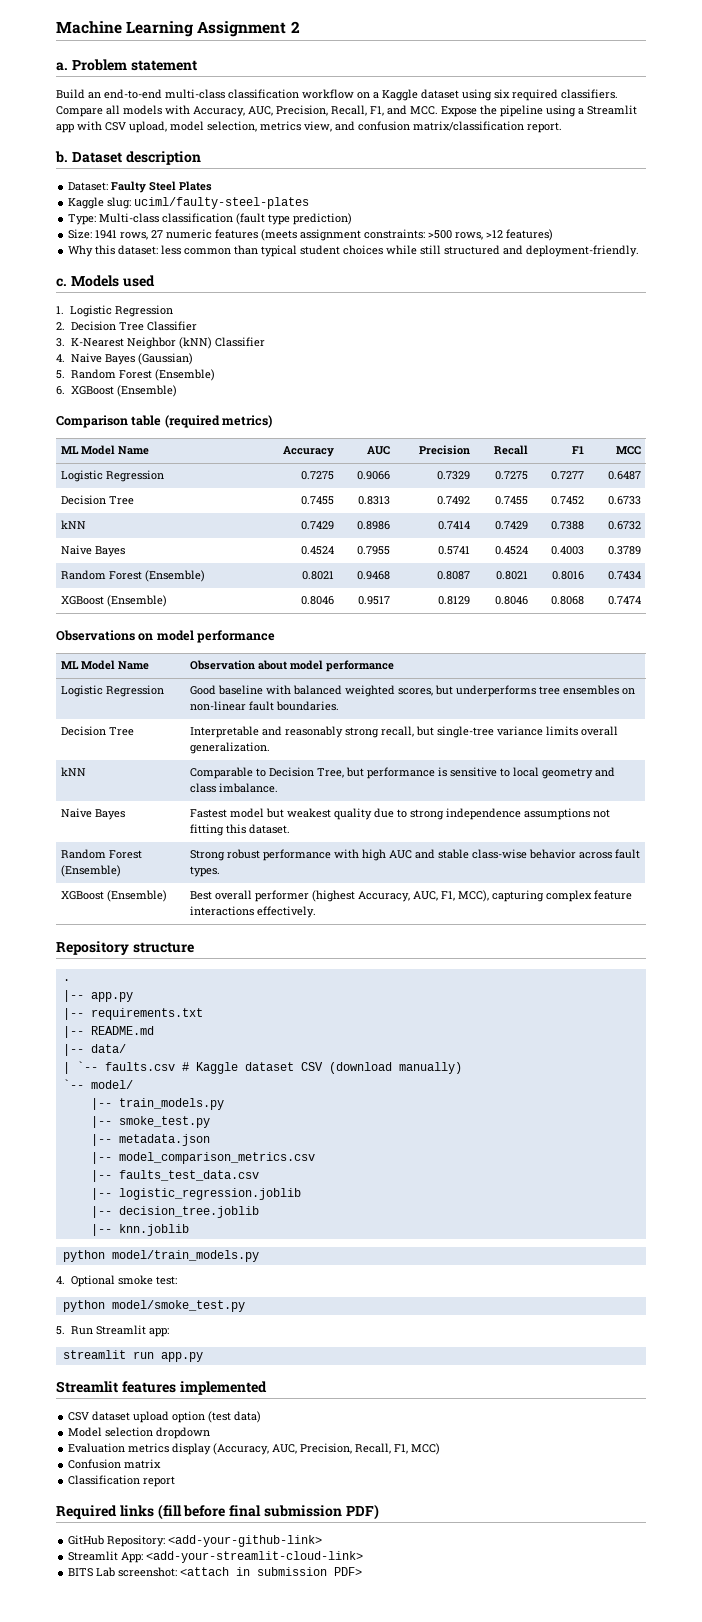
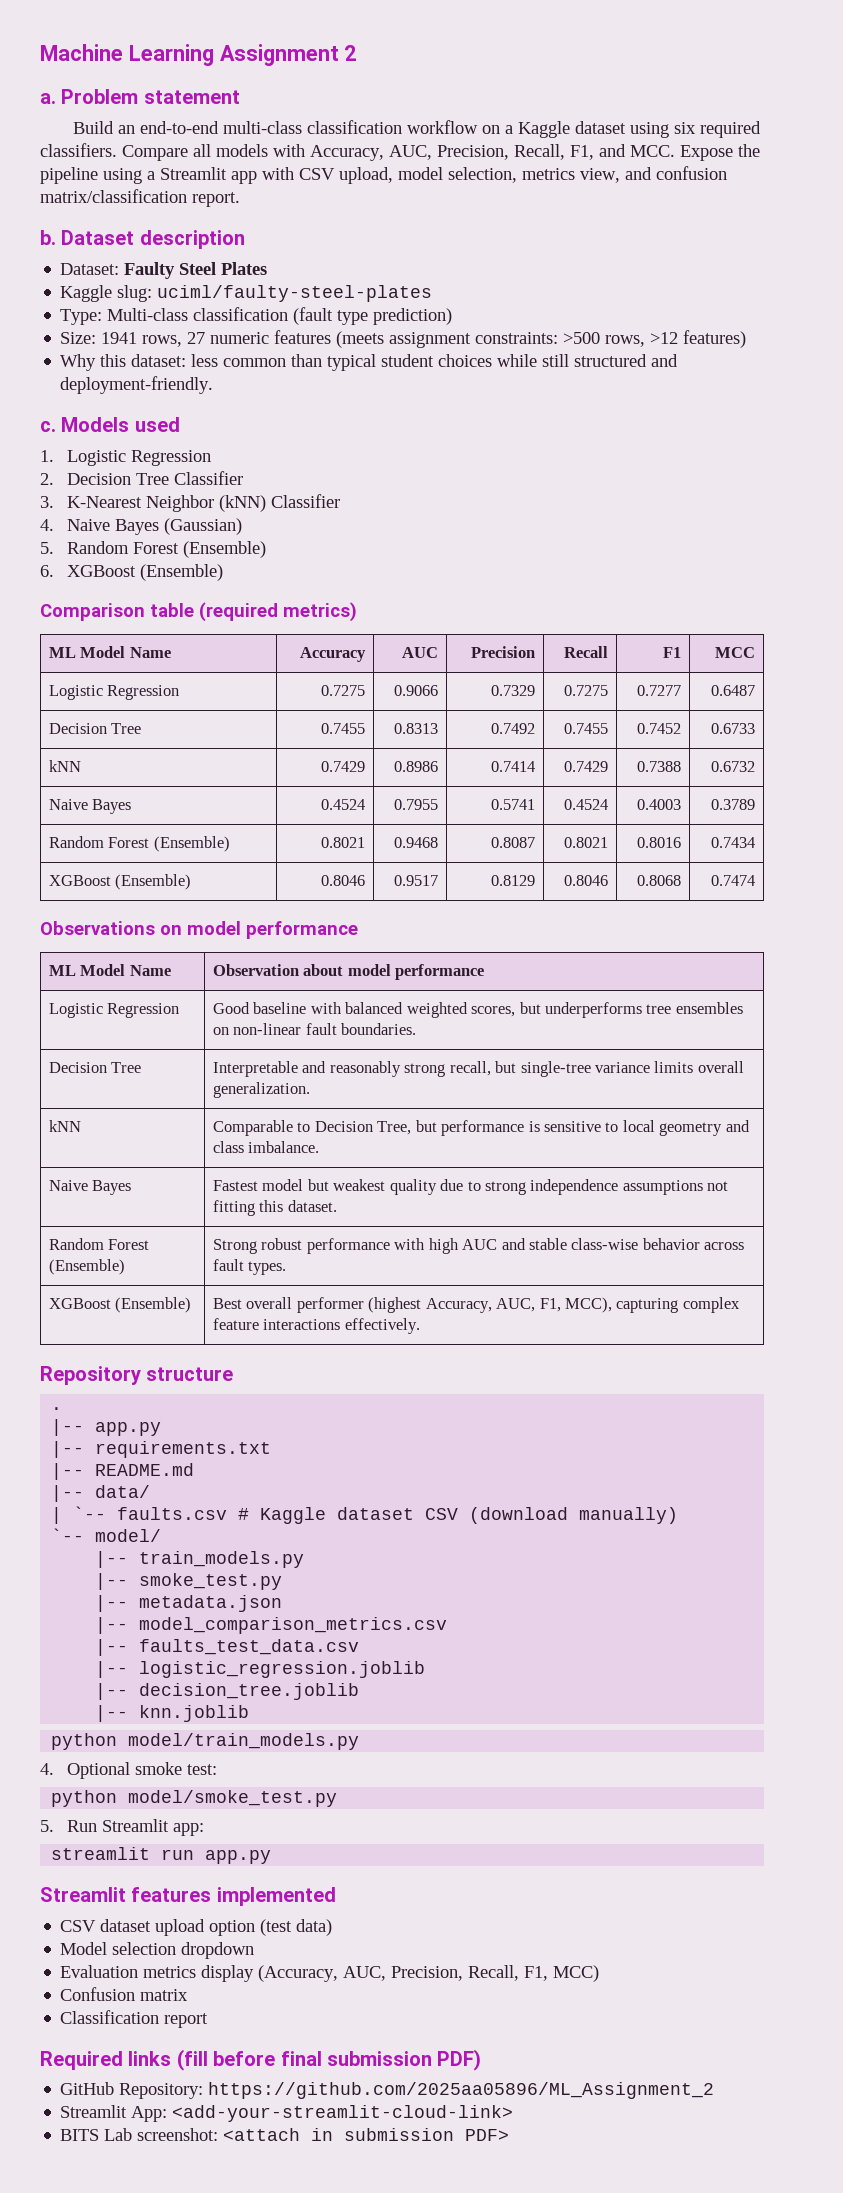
- GitHub Repository: <add-your-github-link>
+ GitHub Repository: https://github.com/2025aa05896/ML_Assignment_2

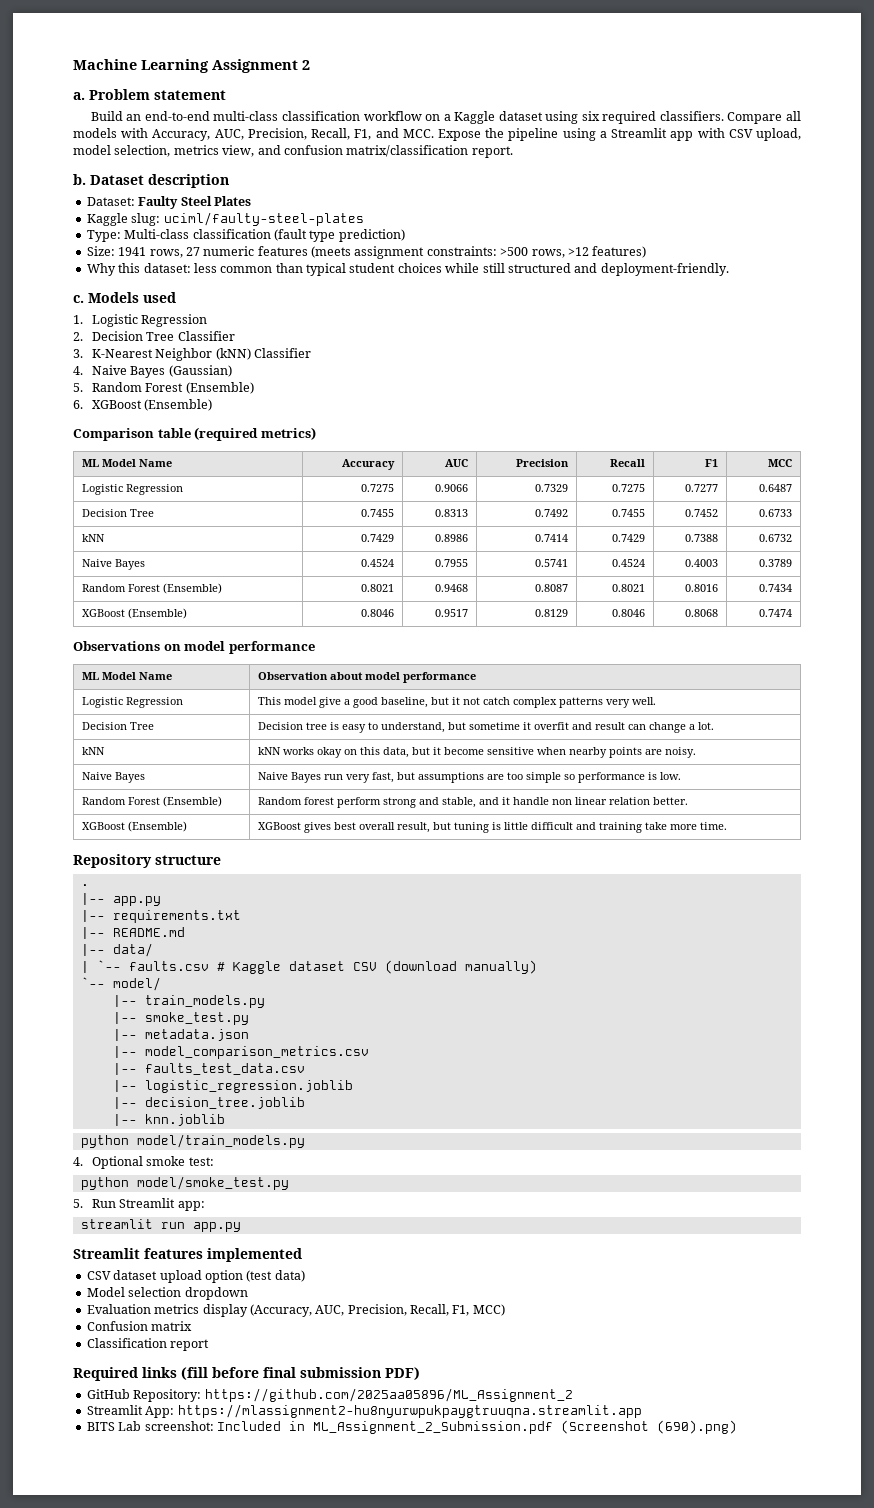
- Logistic Regression | Good baseline with balanced weighted scores, but underperforms tree ensembles on non-linear fault boundaries.
- Decision Tree | Interpretable and reasonably strong recall, but single-tree variance limits overall generalization.
- kNN | Comparable to Decision Tree, but performance is sensitive to local geometry and class imbalance.
- Naive Bayes | Fastest model but weakest quality due to strong independence assumptions not fitting this dataset.
- Random Forest (Ensemble) | Strong robust performance with high AUC and stable class-wise behavior across fault types.
- XGBoost (Ensemble) | Best overall performer (highest Accuracy, AUC, F1, MCC), capturing complex feature interactions effectively.
+ Logistic Regression | This model give a good baseline, but it not catch complex patterns very well.
+ Decision Tree | Decision tree is easy to understand, but sometime it overfit and result can change a lot.
+ kNN | kNN works okay on this data, but it become sensitive when nearby points are noisy.
+ Naive Bayes | Naive Bayes run very fast, but assumptions are too simple so performance is low.
+ Random Forest (Ensemble) | Random forest perform strong and stable, and it handle non linear relation better.
+ XGBoost (Ensemble) | XGBoost gives best overall result, but tuning is little difficult and training take more time.
- Streamlit App: <add-your-streamlit-cloud-link>
+ Streamlit App: https://mlassignment2-hu8nyurwpukpaygtruuqna.streamlit.app
- BITS Lab screenshot: <attach in submission PDF>
+ BITS Lab screenshot: Included in ML_Assignment_2_Submission.pdf (Screenshot (690).png)

